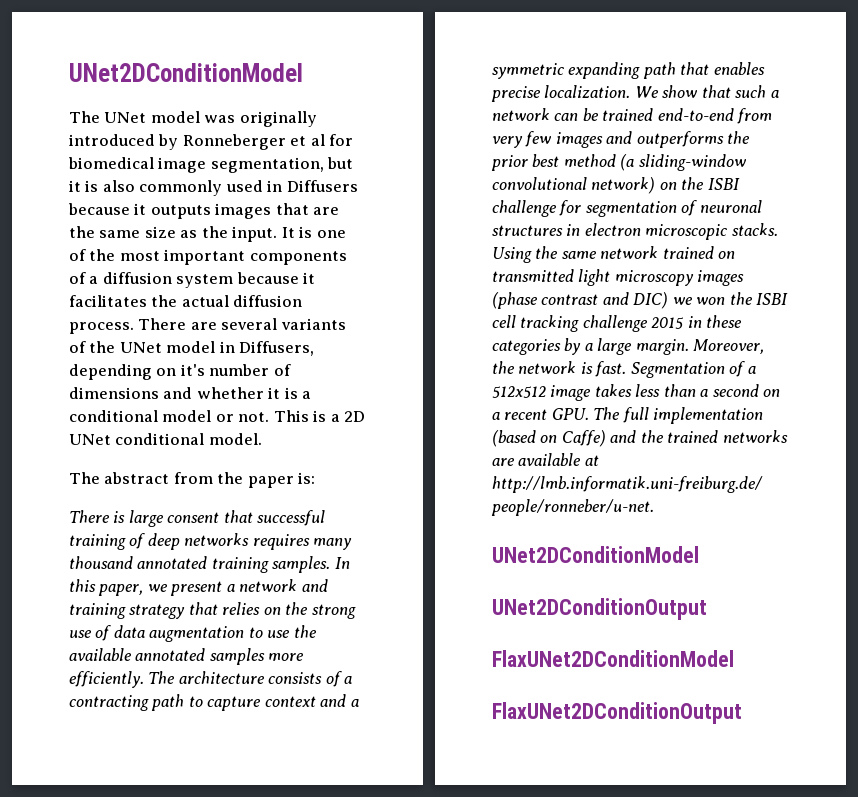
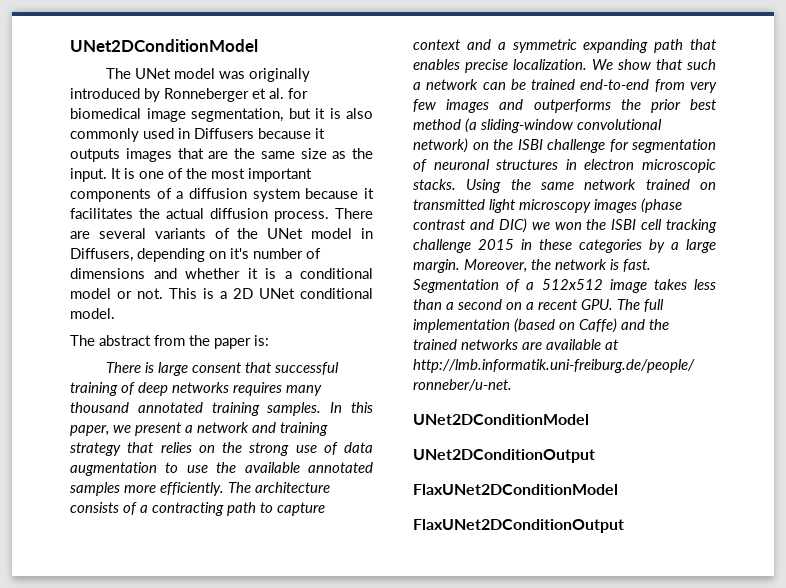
- The UNet model was originally introduced by Ronneberger et al for biomedical image segmentation, but it is also commonly used in Diffusers because it outputs images that are the same size as the input.
+ The UNet model was originally introduced by Ronneberger et al. for biomedical image segmentation, but it is also commonly used in Diffusers because it outputs images that are the same size as the input.

